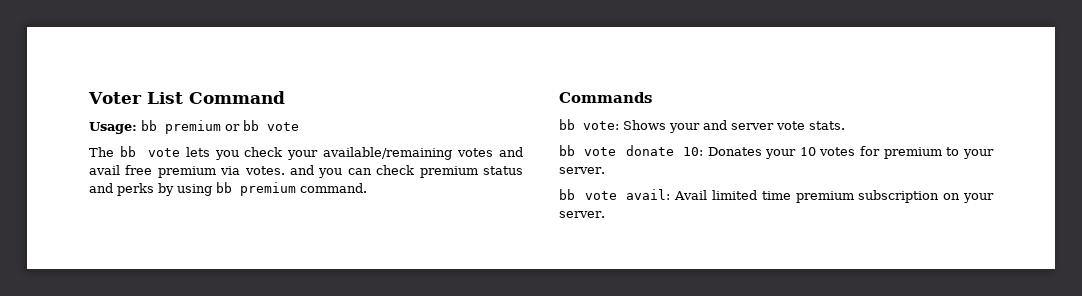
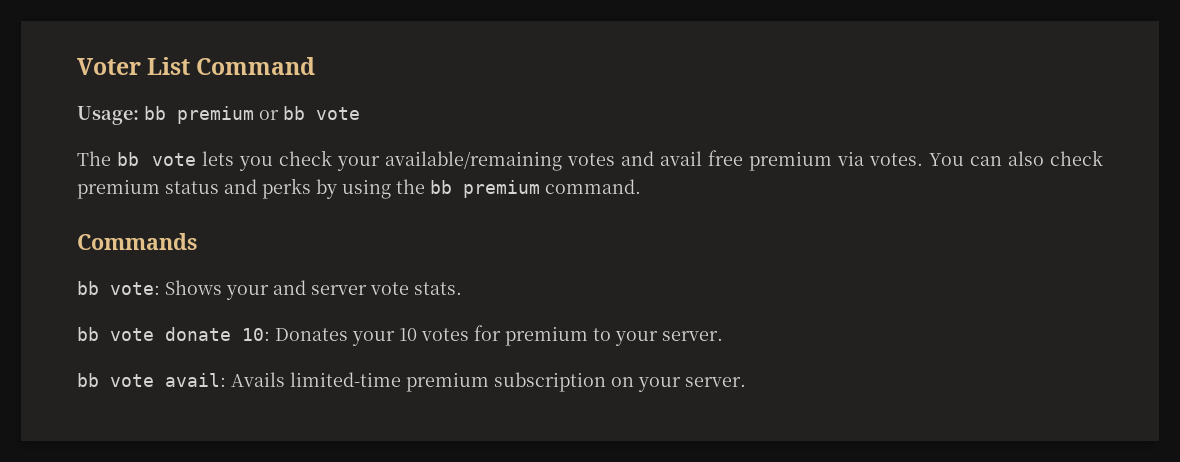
- The bb vote lets you check your available/remaining votes and avail free premium via votes. and you can check premium status and perks by using bb premium command.
+ The bb vote lets you check your available/remaining votes and avail free premium via votes. You can also check premium status and perks by using the bb premium command.
- bb vote avail: Avail limited time premium subscription on your server.
+ bb vote avail: Avails limited-time premium subscription on your server.

